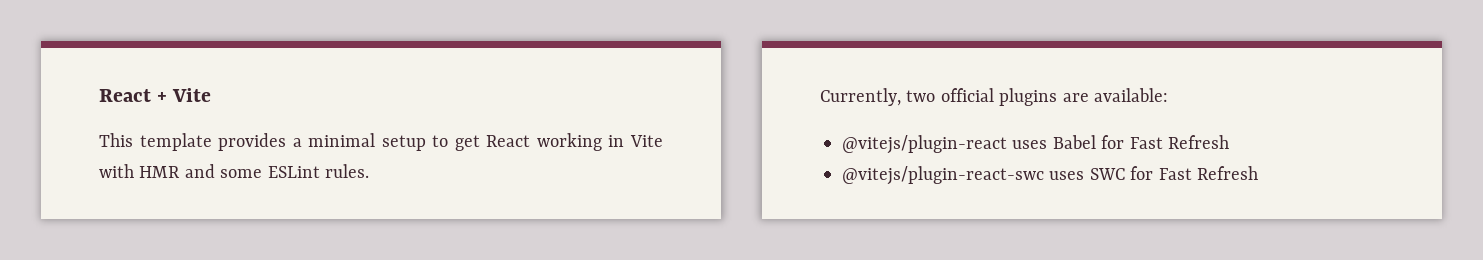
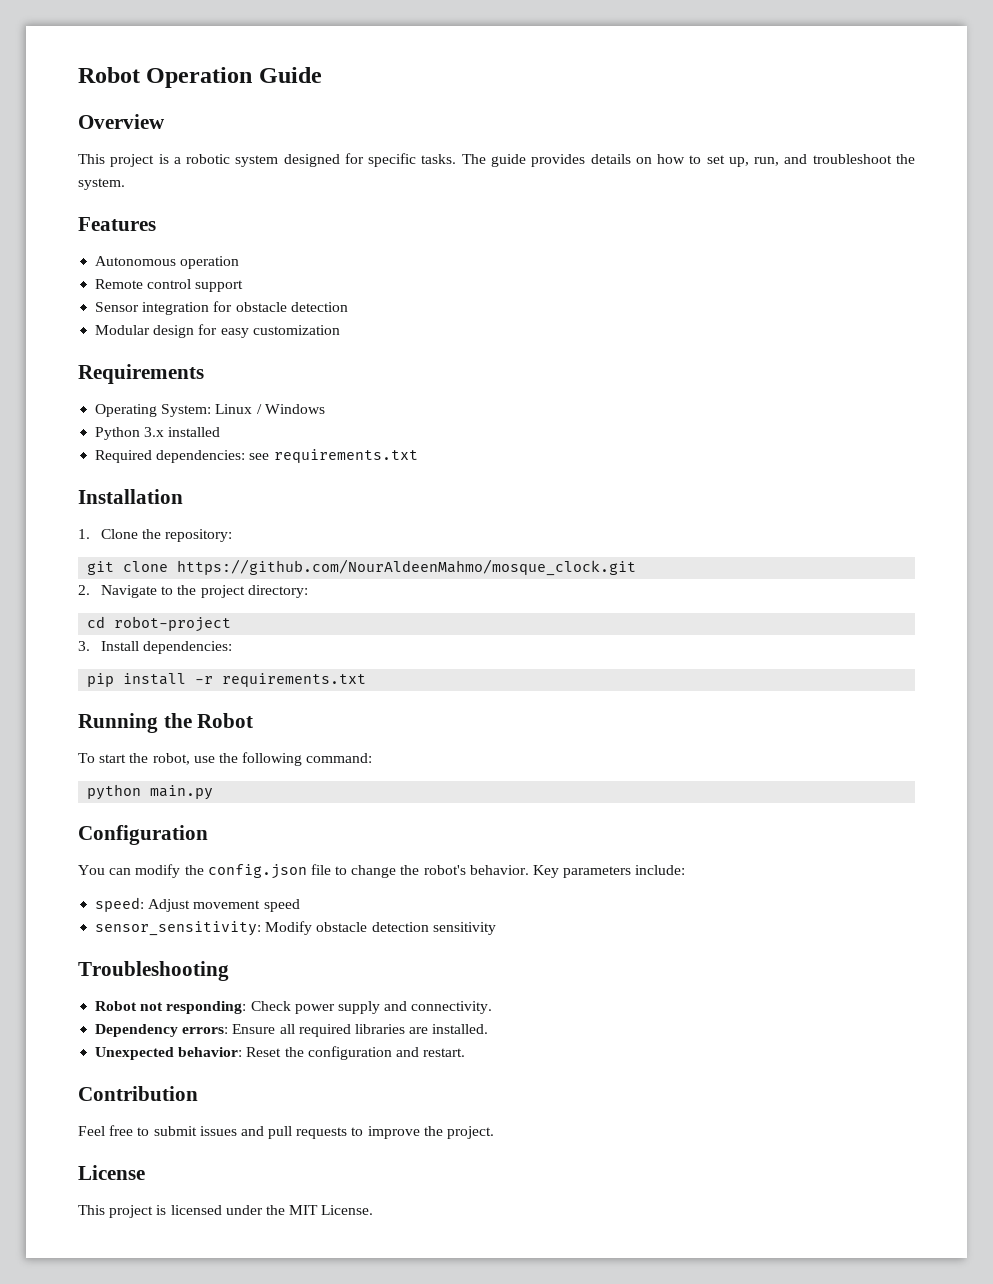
- React + Vite
- This template provides a minimal setup to get React working in Vite with HMR and some ESLint rules.
- Currently, two official plugins are available:
- @vitejs/plugin-react uses Babel for Fast Refresh
- @vitejs/plugin-react-swc uses SWC for Fast Refresh
+ Robot Operation Guide
+ Overview
+ This project is a robotic system designed for specific tasks. The guide provides details on how to set up, run, and troubleshoot the system.
+ Features
+ Autonomous operation
+ Remote control support
+ Sensor integration for obstacle detection
+ Modular design for easy customization
+ Requirements
+ Operating System: Linux / Windows
+ Python 3.x installed
+ Required dependencies: see requirements.txt
+ Installation
+ 1. Clone the repository:
+ git clone https://github.com/NourAldeenMahmo/mosque_clock.git
+ 2. Navigate to the project directory:
+ cd robot-project
+ 3. Install dependencies:
+ pip install -r requirements.txt
+ Running the Robot
+ To start the robot, use the following command:
+ python main.py
+ Configuration
+ You can modify the config.json file to change the robot's behavior. Key parameters include:
+ speed: Adjust movement speed
+ sensor_sensitivity: Modify obstacle detection sensitivity
+ Troubleshooting
+ Robot not responding: Check power supply and connectivity.
+ Dependency errors: Ensure all required libraries are installed.
+ Unexpected behavior: Reset the configuration and restart.
+ Contribution
+ Feel free to submit issues and pull requests to improve the project.
+ License
+ This project is licensed under the MIT License.

